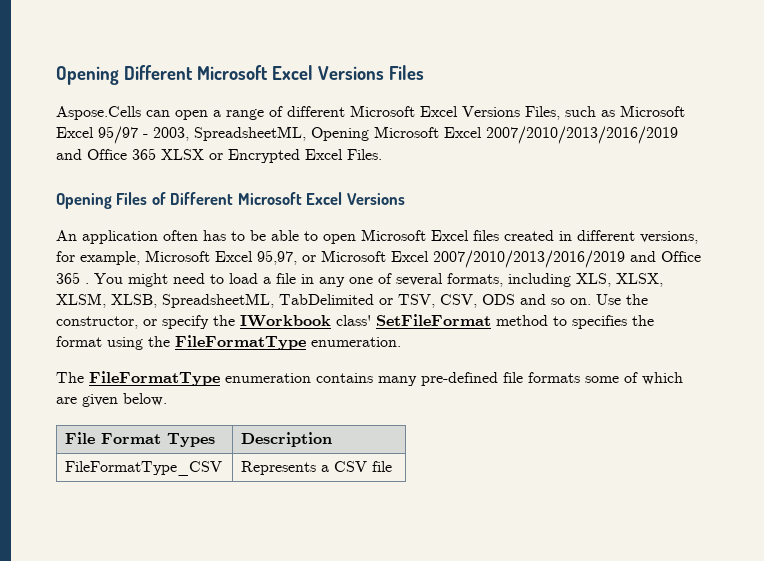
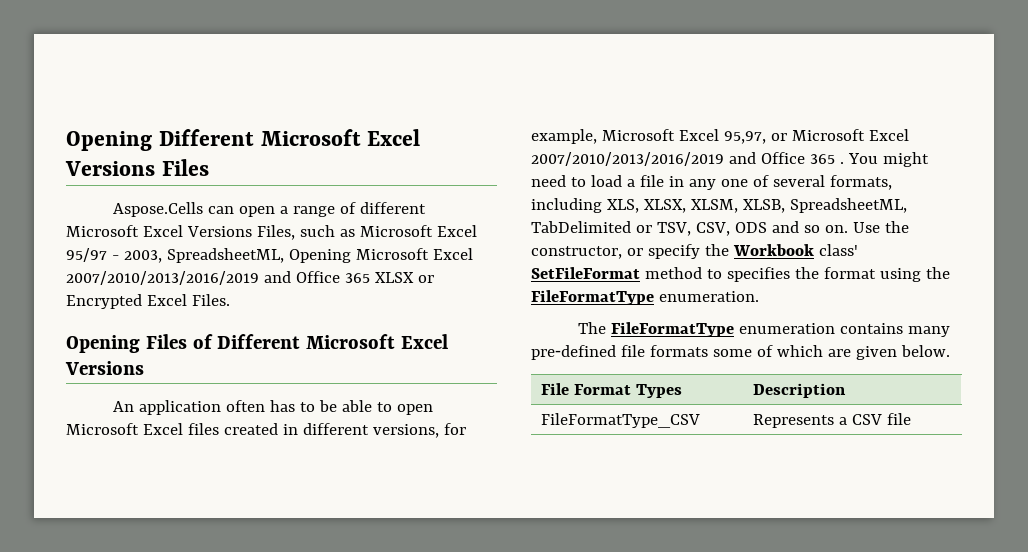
- Use the constructor, or specify the IWorkbook class' SetFileFormat method to specifies the format using the FileFormatType enumeration.
+ Use the constructor, or specify the Workbook class' SetFileFormat method to specifies the format using the FileFormatType enumeration.

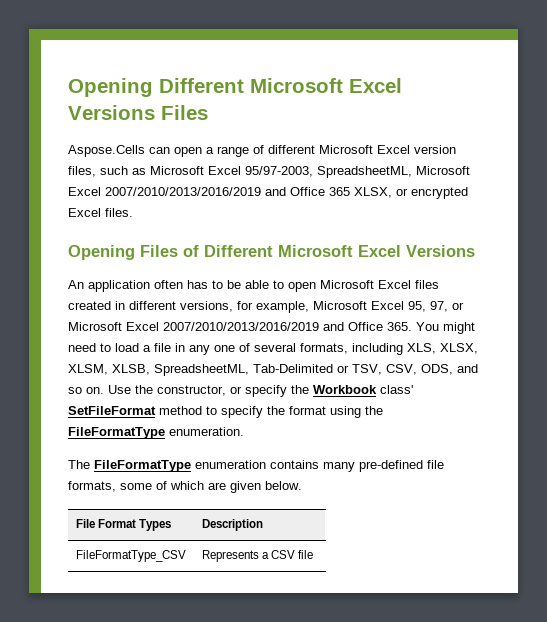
- Aspose.Cells can open a range of different Microsoft Excel Versions Files, such as Microsoft Excel 95/97 - 2003, SpreadsheetML, Opening Microsoft Excel 2007/2010/2013/2016/2019 and Office 365 XLSX or Encrypted Excel Files.
+ Aspose.Cells can open a range of different Microsoft Excel version files, such as Microsoft Excel 95/97‑2003, SpreadsheetML, Microsoft Excel 2007/2010/2013/2016/2019 and Office 365 XLSX, or encrypted Excel files.
- An application often has to be able to open Microsoft Excel files created in different versions, for example, Microsoft Excel 95,97, or Microsoft Excel 2007/2010/2013/2016/2019 and Office 365 . You might need to load a file in any one of several formats, including XLS, XLSX, XLSM, XLSB, SpreadsheetML, TabDelimited or TSV, CSV, ODS and so on.
+ An application often has to be able to open Microsoft Excel files created in different versions, for example, Microsoft Excel 95, 97, or Microsoft Excel 2007/2010/2013/2016/2019 and Office 365. You might need to load a file in any one of several formats, including XLS, XLSX, XLSM, XLSB, SpreadsheetML, Tab‑Delimited or TSV, CSV, ODS, and so on.
- Use the constructor, or specify the Workbook class' SetFileFormat method to specifies the format using the FileFormatType enumeration.
+ Use the constructor, or specify the Workbook class' SetFileFormat method to specify the format using the FileFormatType enumeration.
- The FileFormatType enumeration contains many pre‑defined file formats some of which are given below.
+ The FileFormatType enumeration contains many pre‑defined file formats, some of which are given below.

